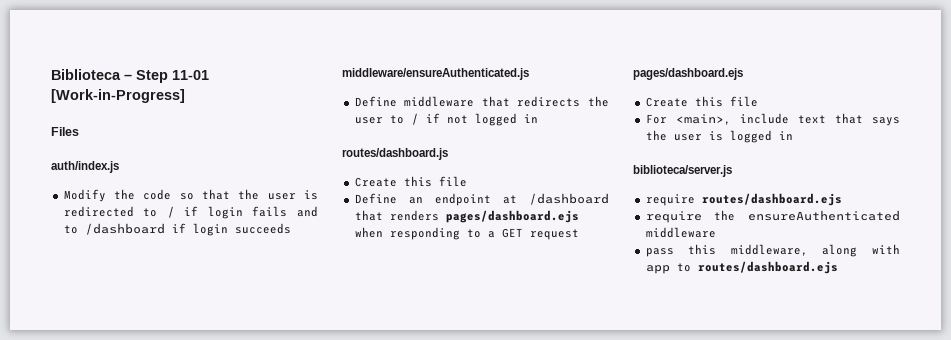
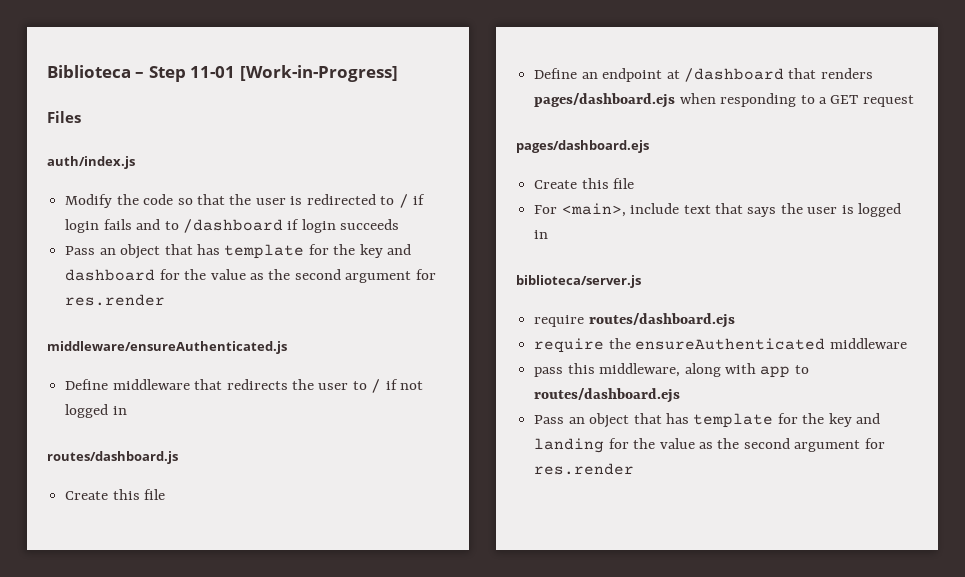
+ Pass an object that has template for the key and dashboard for the value as the second argument for res.render
+ Pass an object that has template for the key and landing for the value as the second argument for res.render

